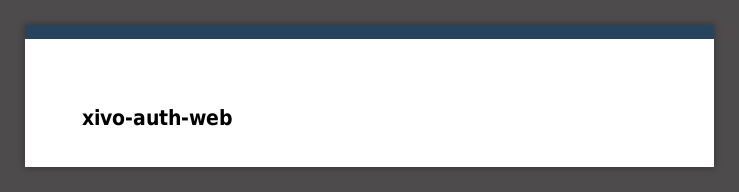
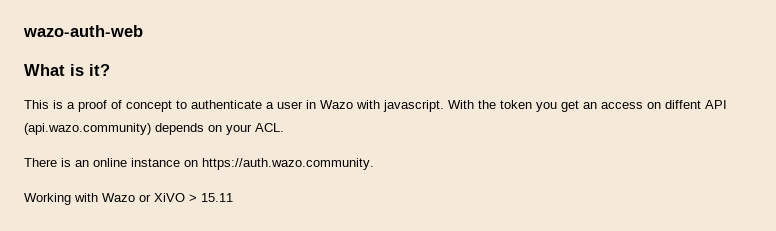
- xivo-auth-web
+ wazo-auth-web
+ What is it?
+ This is a proof of concept to authenticate a user in Wazo with javascript. With the token you get an access on diffent API (api.wazo.community) depends on your ACL.
+ There is an online instance on https://auth.wazo.community.
+ Working with Wazo or XiVO > 15.11

